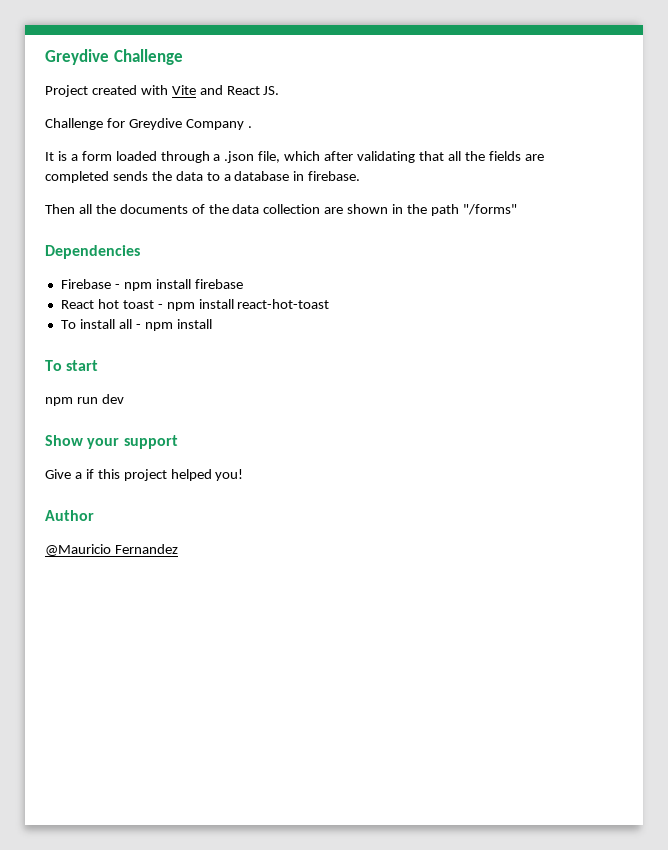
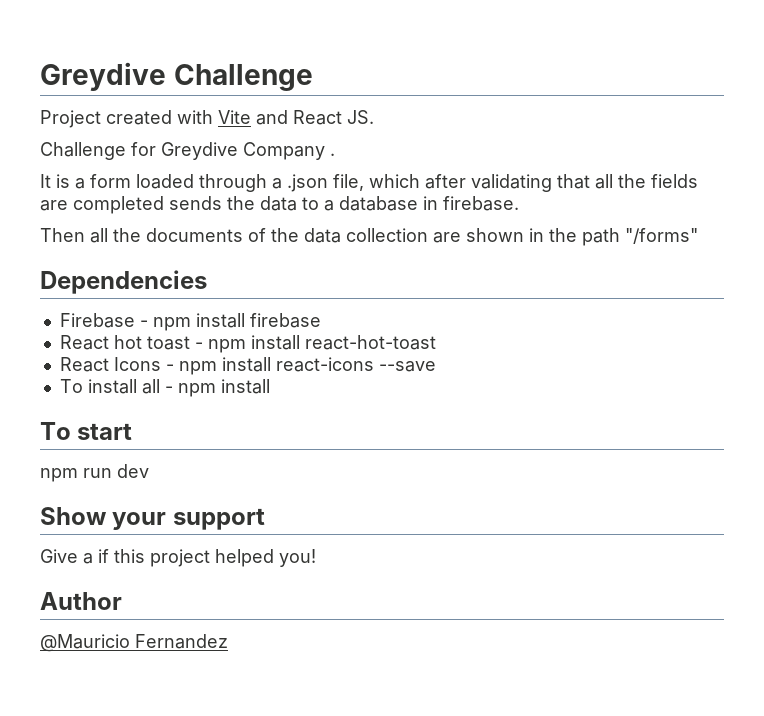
+ React Icons - npm install react-icons --save

